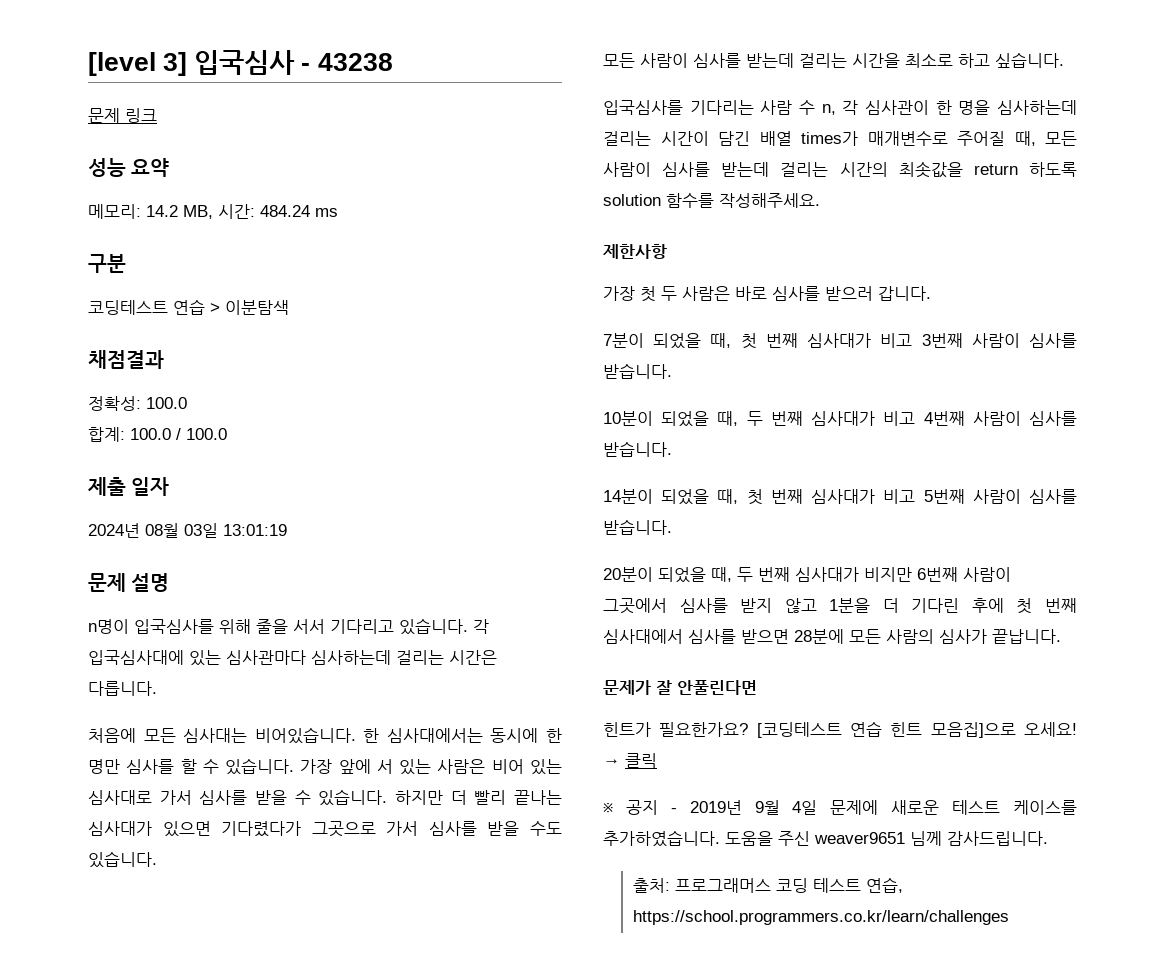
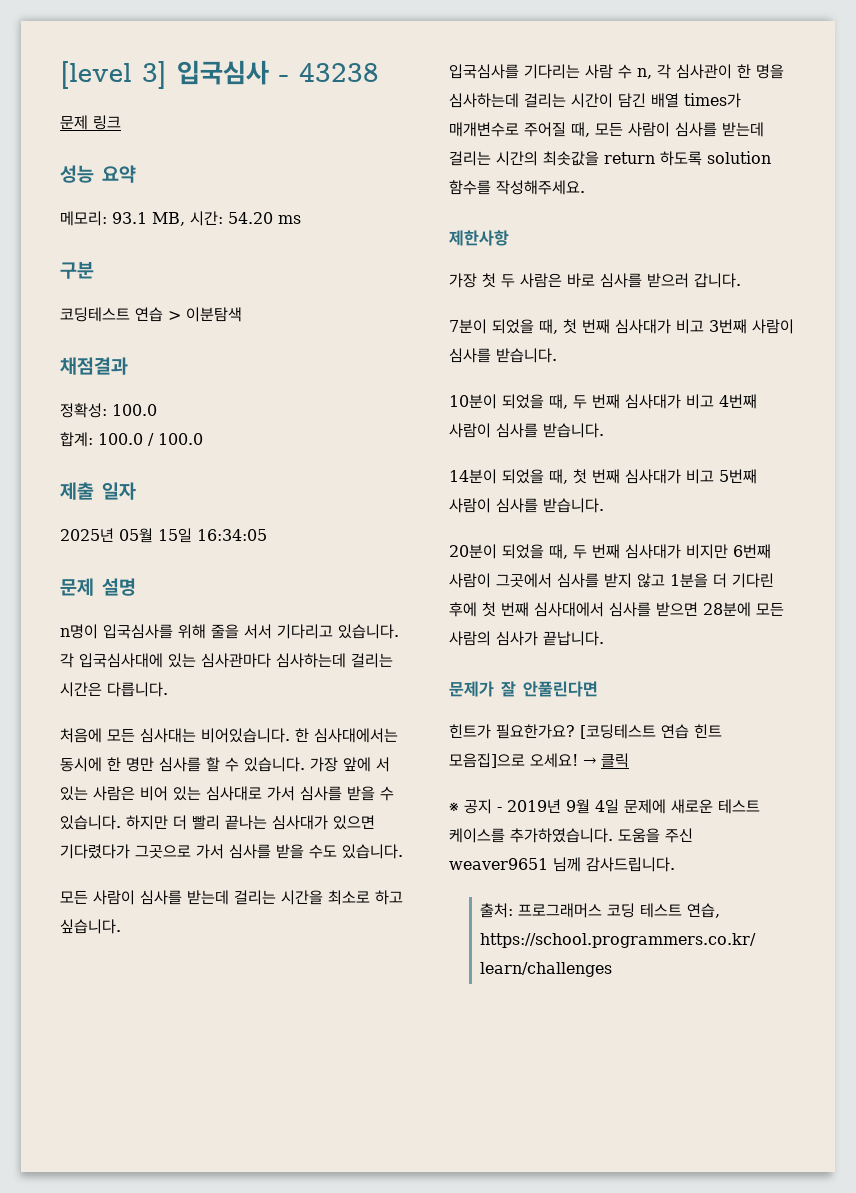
- 메모리: 14.2 MB, 시간: 484.24 ms
+ 메모리: 93.1 MB, 시간: 54.20 ms
- 2024년 08월 03일 13:01:19
+ 2025년 05월 15일 16:34:05

